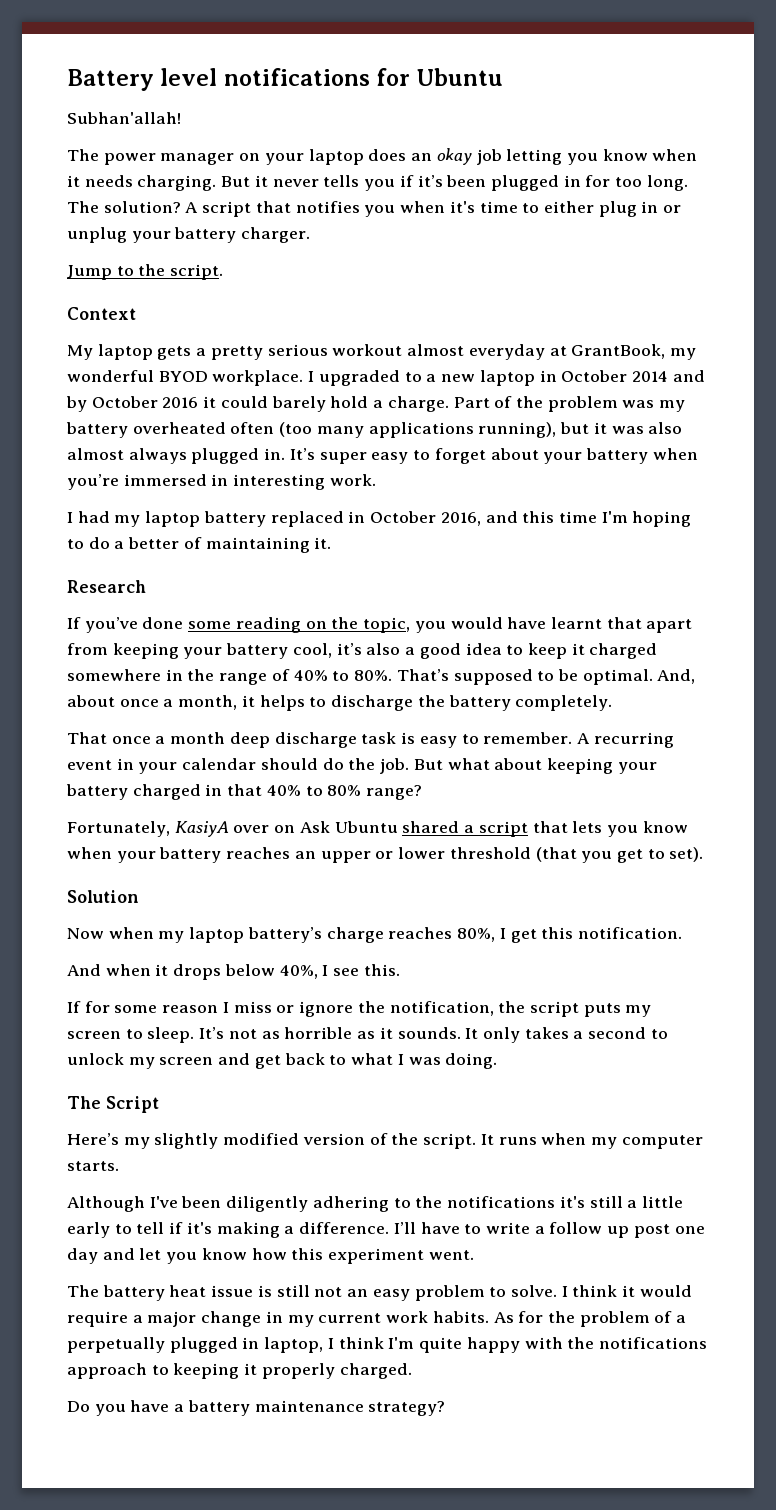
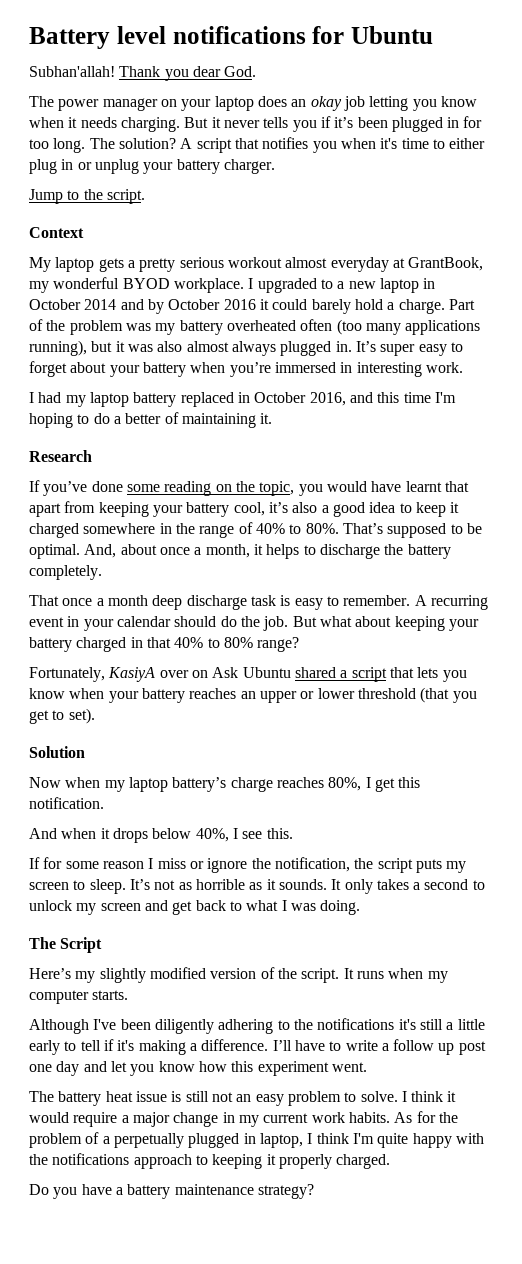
+ Thank you dear God.

